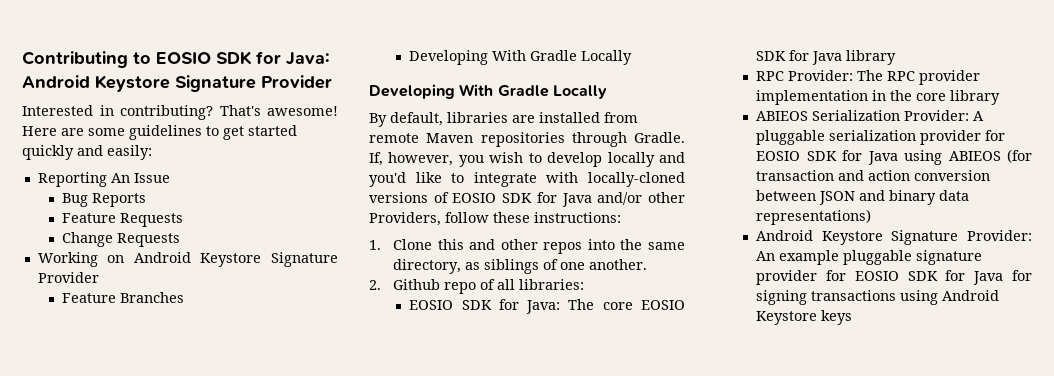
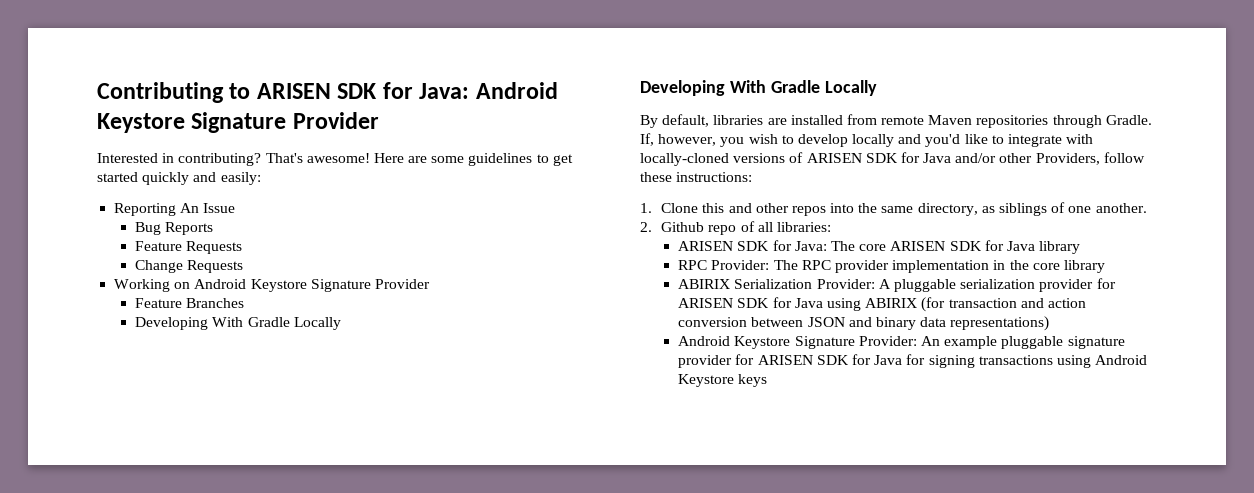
- Contributing to EOSIO SDK for Java: Android Keystore Signature Provider
+ Contributing to ARISEN SDK for Java: Android Keystore Signature Provider
- If, however, you wish to develop locally and you'd like to integrate with locally-cloned versions of EOSIO SDK for Java and/or other Providers, follow these instructions:
+ If, however, you wish to develop locally and you'd like to integrate with locally-cloned versions of ARISEN SDK for Java and/or other Providers, follow these instructions:
- EOSIO SDK for Java: The core EOSIO SDK for Java library
+ ARISEN SDK for Java: The core ARISEN SDK for Java library
- ABIEOS Serialization Provider: A pluggable serialization provider for EOSIO SDK for Java using ABIEOS (for transaction and action conversion between JSON and binary data representations)
+ ABIRIX Serialization Provider: A pluggable serialization provider for ARISEN SDK for Java using ABIRIX (for transaction and action conversion between JSON and binary data representations)
- Android Keystore Signature Provider: An example pluggable signature provider for EOSIO SDK for Java for signing transactions using Android Keystore keys
+ Android Keystore Signature Provider: An example pluggable signature provider for ARISEN SDK for Java for signing transactions using Android Keystore keys

